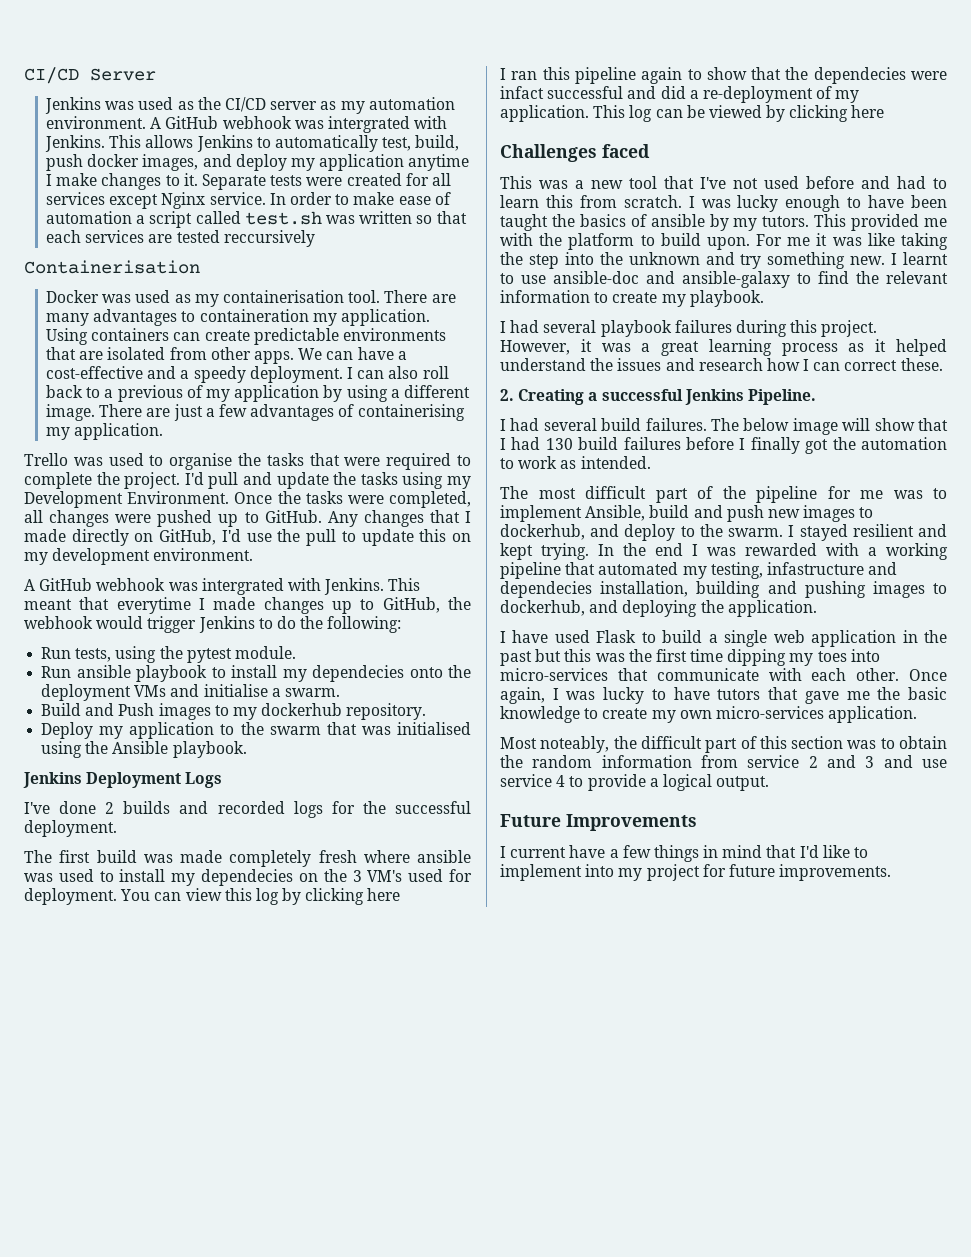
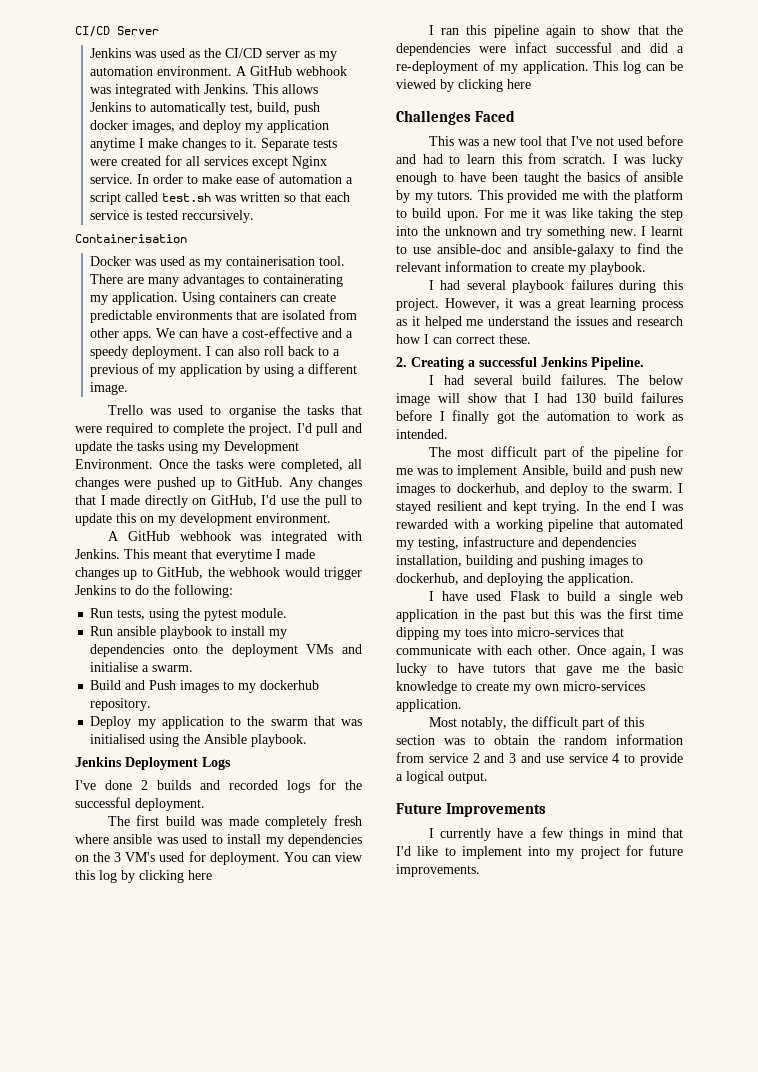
- Jenkins was used as the CI/CD server as my automation environment. A GitHub webhook was intergrated with Jenkins.
+ Jenkins was used as the CI/CD server as my automation environment. A GitHub webhook was integrated with Jenkins.
- In order to make ease of automation a script called test.sh was written so that each services are tested reccursively
+ In order to make ease of automation a script called test.sh was written so that each service is tested reccursively.
- There are many advantages to containeration my application.
+ There are many advantages to containerating my application.
- There are just a few advantages of containerising my application.
  Any changes that I made directly on GitHub, I'd use the pull to update this on my development environment.
- A GitHub webhook was intergrated with Jenkins.
+ A GitHub webhook was integrated with Jenkins.
- Run ansible playbook to install my dependecies onto the deployment VMs and initialise a swarm.
+ Run ansible playbook to install my dependencies onto the deployment VMs and initialise a swarm.
- The first build was made completely fresh where ansible was used to install my dependecies on the 3 VM's used for deployment.
+ The first build was made completely fresh where ansible was used to install my dependencies on the 3 VM's used for deployment.
- I ran this pipeline again to show that the dependecies were infact successful and did a re-deployment of my application.
+ I ran this pipeline again to show that the dependencies were infact successful and did a re-deployment of my application.
- Challenges faced
+ Challenges Faced
- However, it was a great learning process as it helped understand the issues and research how I can correct these.
+ However, it was a great learning process as it helped me understand the issues and research how I can correct these.
- In the end I was rewarded with a working pipeline that automated my testing, infastructure and dependecies installation, building and pushing images to dockerhub, and deploying the application.
+ In the end I was rewarded with a working pipeline that automated my testing, infastructure and dependencies installation, building and pushing images to dockerhub, and deploying the application.
- Most noteably, the difficult part of this section was to obtain the random information from service 2 and 3 and use service 4 to provide a logical output.
+ Most notably, the difficult part of this section was to obtain the random information from service 2 and 3 and use service 4 to provide a logical output.
- I current have a few things in mind that I'd like to implement into my project for future improvements.
+ I currently have a few things in mind that I'd like to implement into my project for future improvements.

